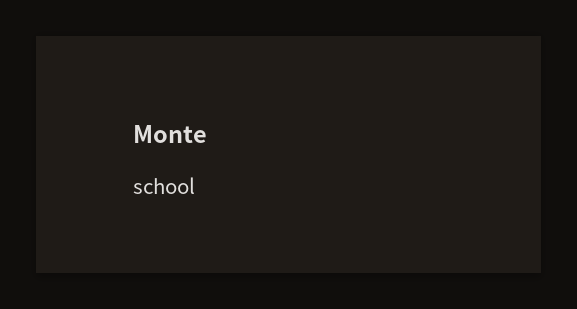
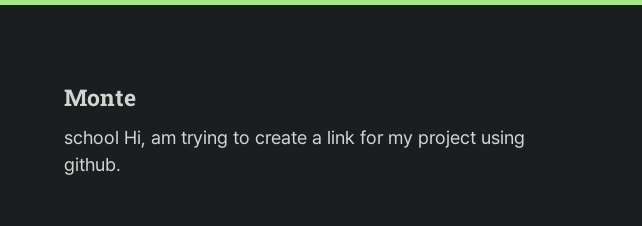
- school
+ school Hi, am trying to create a link for my project using github.

